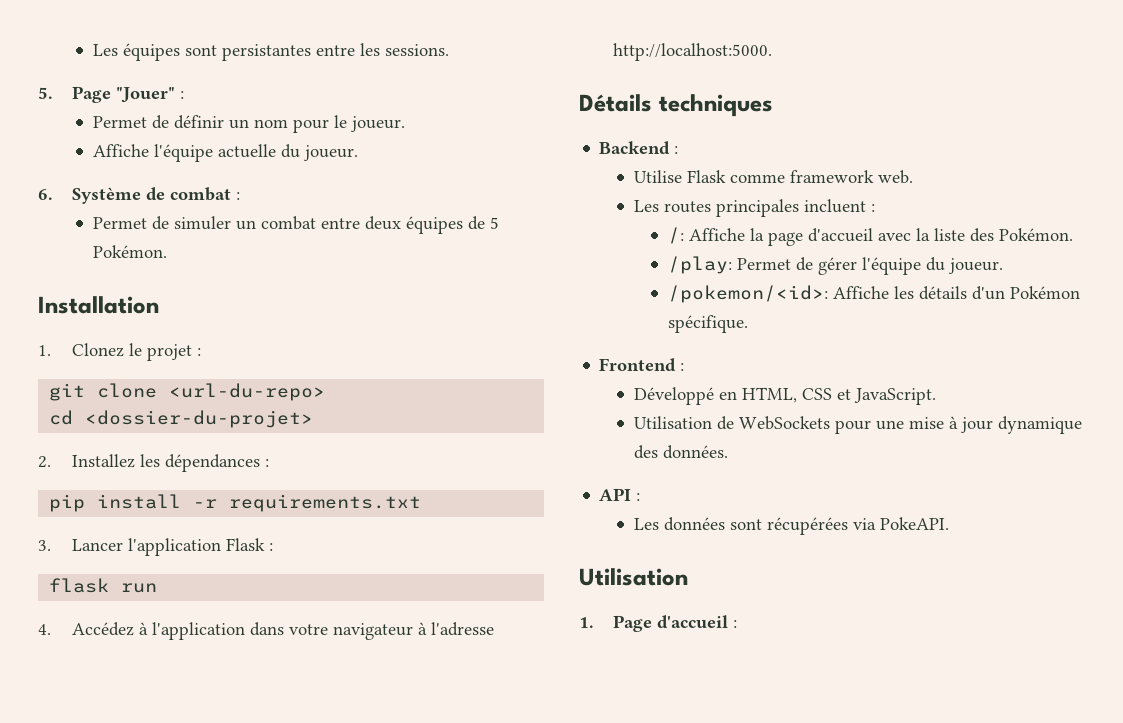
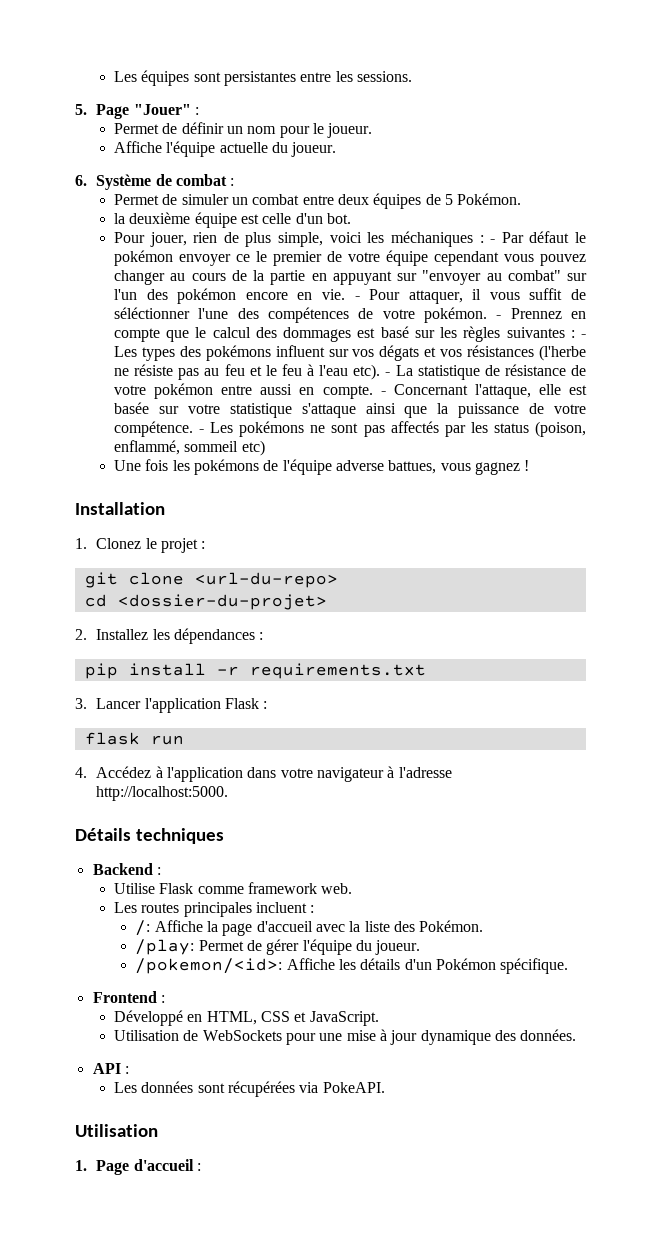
+ la deuxième équipe est celle d'un bot.
+ Pour jouer, rien de plus simple, voici les méchaniques : - Par défaut le pokémon envoyer ce le premier de votre équipe cependant vous pouvez changer au cours de la partie en appuyant sur "envoyer au combat" sur l'un des pokémon encore en vie. - Pour attaquer, il vous suffit de séléctionner l'une des compétences de votre pokémon. - Prennez en compte que le calcul des dommages est basé sur les règles suivantes : - Les types des pokémons influent sur vos dégats et vos résistances (l'herbe ne résiste pas au feu et le feu à l'eau etc). - La statistique de résistance de votre pokémon entre aussi en compte. - Concernant l'attaque, elle est basée sur votre statistique s'attaque ainsi que la puissance de votre compétence. - Les pokémons ne sont pas affectés par les status (poison, enflammé, sommeil etc)
+ Une fois les pokémons de l'équipe adverse battues, vous gagnez !

